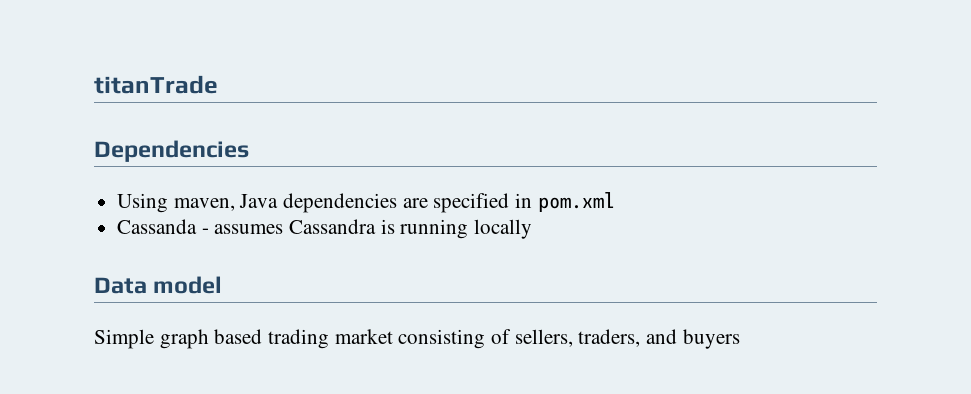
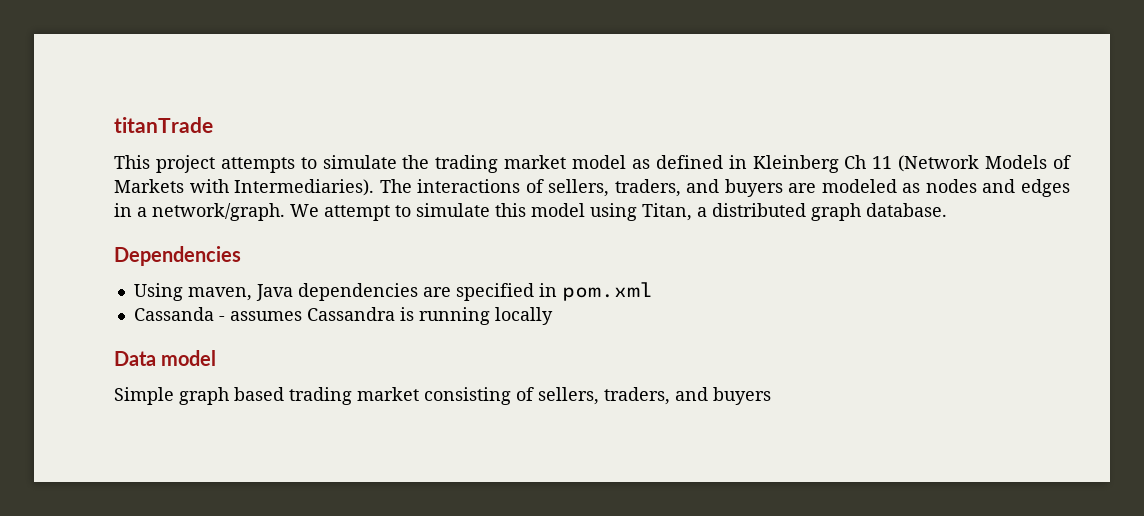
+ This project attempts to simulate the trading market model as defined in Kleinberg Ch 11 (Network Models of Markets with Intermediaries). The interactions of sellers, traders, and buyers are modeled as nodes and edges in a network/graph. We attempt to simulate this model using Titan, a distributed graph database.

